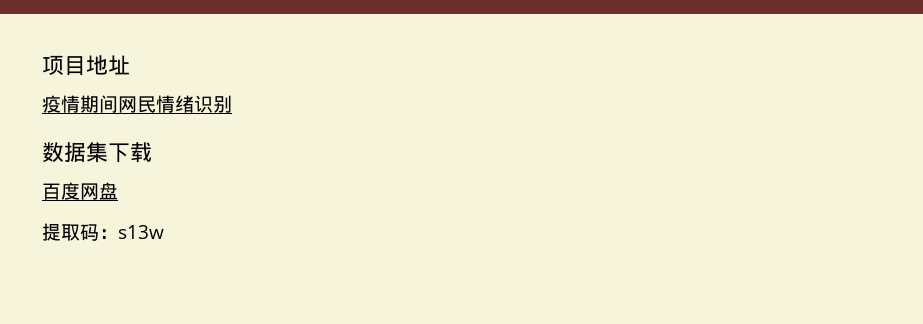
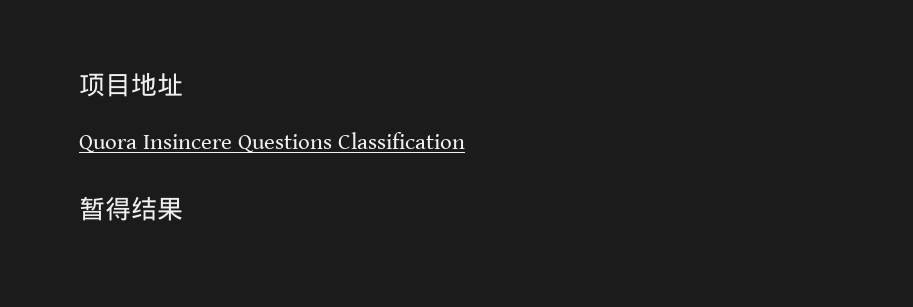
- 疫情期间网民情绪识别
- 数据集下载
- 百度网盘
- 提取码：s13w
+ Quora Insincere Questions Classification
+ 暂得结果

